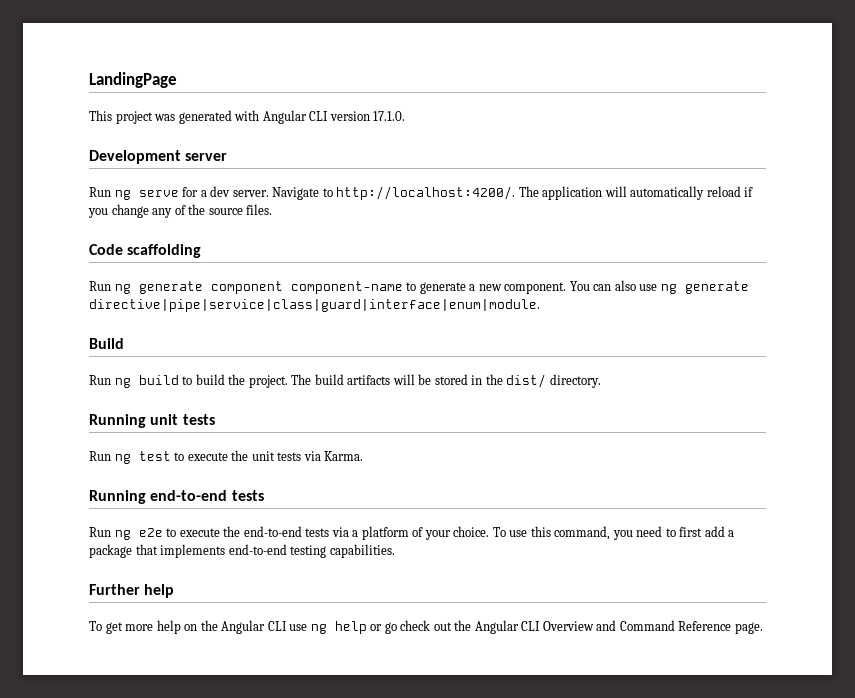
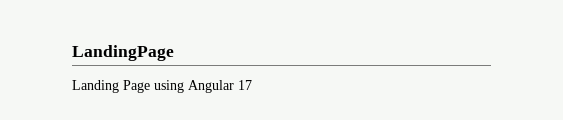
- This project was generated with Angular CLI version 17.1.0.
- Development server
- Run ng serve for a dev server. Navigate to http://localhost:4200/. The application will automatically reload if you change any of the source files.
- Code scaffolding
- Run ng generate component component-name to generate a new component. You can also use ng generate directive|pipe|service|class|guard|interface|enum|module.
- Build
- Run ng build to build the project. The build artifacts will be stored in the dist/ directory.
- Running unit tests
- Run ng test to execute the unit tests via Karma.
- Running end-to-end tests
- Run ng e2e to execute the end-to-end tests via a platform of your choice. To use this command, you need to first add a package that implements end-to-end testing capabilities.
- Further help
- To get more help on the Angular CLI use ng help or go check out the Angular CLI Overview and Command Reference page.
+ Landing Page using Angular 17

